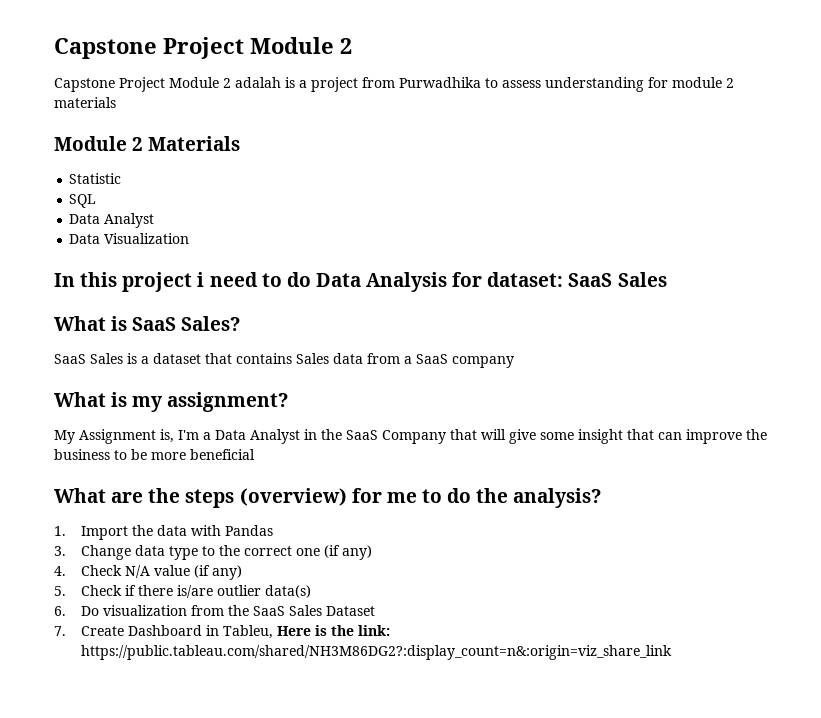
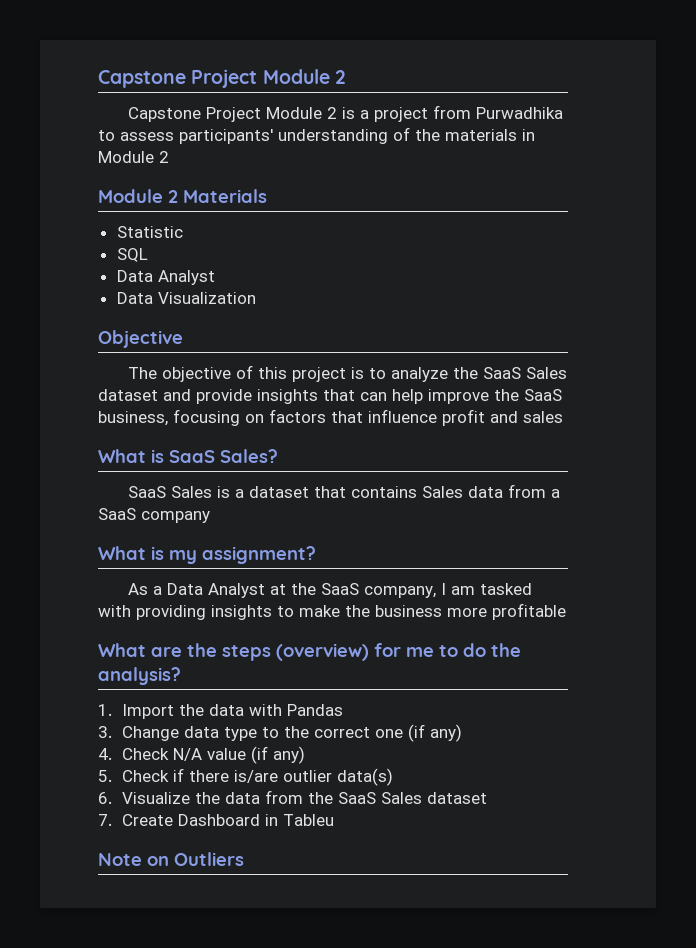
- Capstone Project Module 2 adalah is a project from Purwadhika to assess understanding for module 2 materials
+ Capstone Project Module 2 is a project from Purwadhika to assess participants' understanding of the materials in Module 2
- In this project i need to do Data Analysis for dataset: SaaS Sales
+ Objective
+ The objective of this project is to analyze the SaaS Sales dataset and provide insights that can help improve the SaaS business, focusing on factors that influence profit and sales
- My Assignment is, I'm a Data Analyst in the SaaS Company that will give some insight that can improve the business to be more beneficial
+ As a Data Analyst at the SaaS company, I am tasked with providing insights to make the business more profitable
- 6. Do visualization from the SaaS Sales Dataset
+ 6. Visualize the data from the SaaS Sales dataset
- 7. Create Dashboard in Tableu, Here is the link: https://public.tableau.com/shared/NH3M86DG2?:display_count=n&:origin=viz_share_link
+ 7. Create Dashboard in Tableu
+ Note on Outliers

